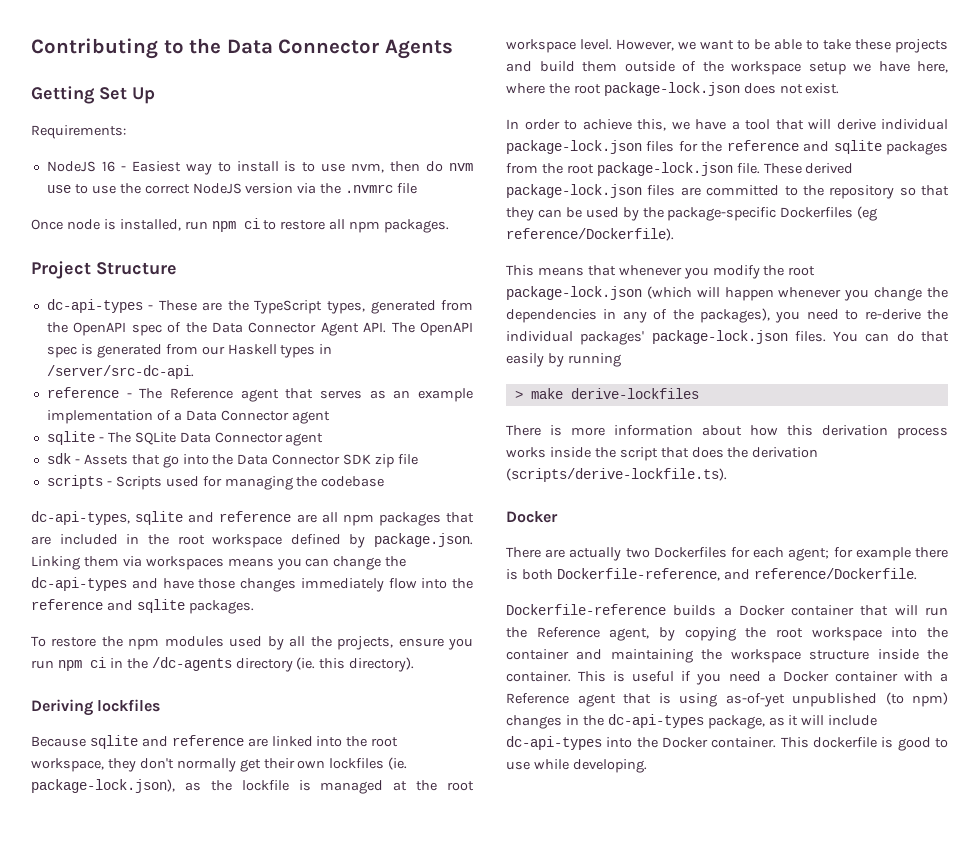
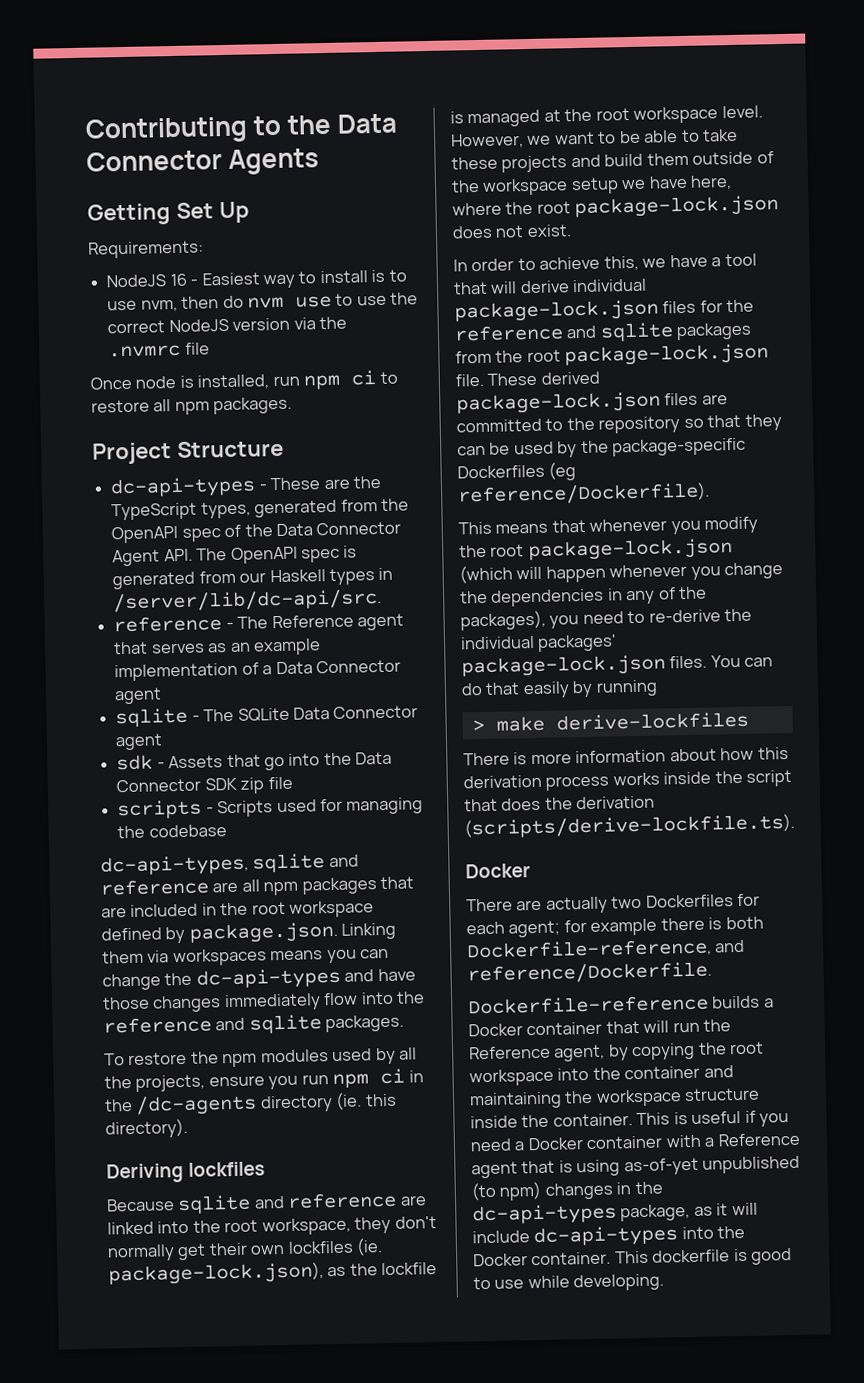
- dc-api-types - These are the TypeScript types, generated from the OpenAPI spec of the Data Connector Agent API. The OpenAPI spec is generated from our Haskell types in /server/src-dc-api.
+ dc-api-types - These are the TypeScript types, generated from the OpenAPI spec of the Data Connector Agent API. The OpenAPI spec is generated from our Haskell types in /server/lib/dc-api/src.

